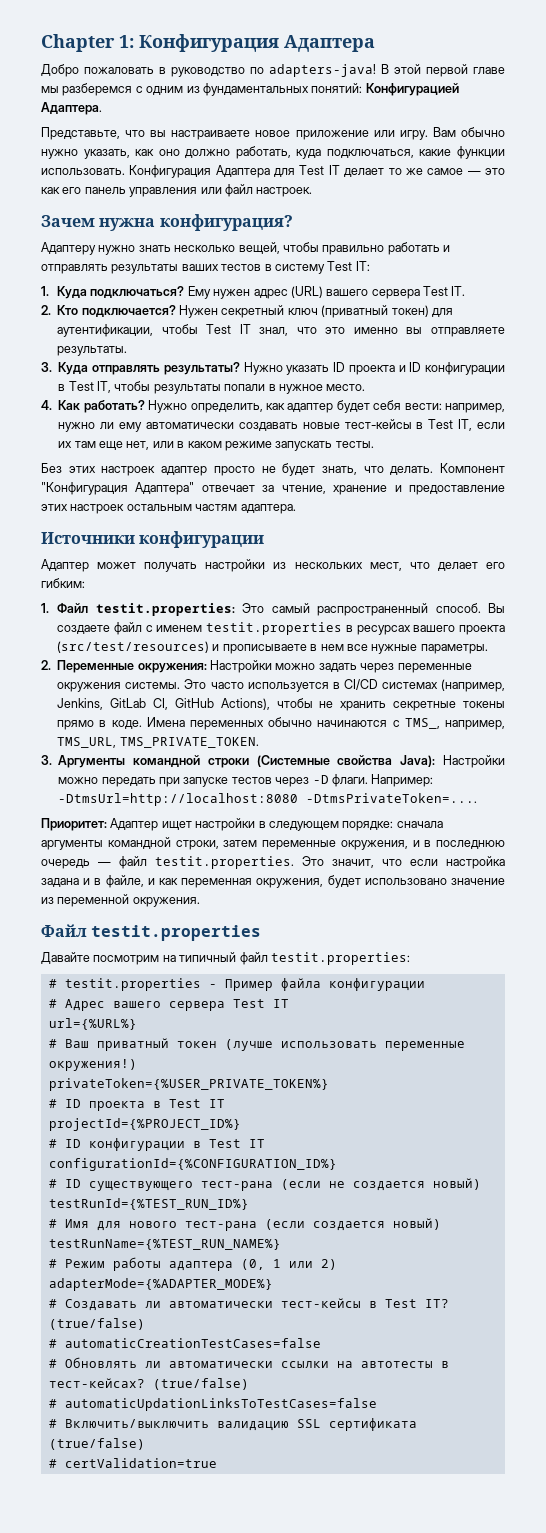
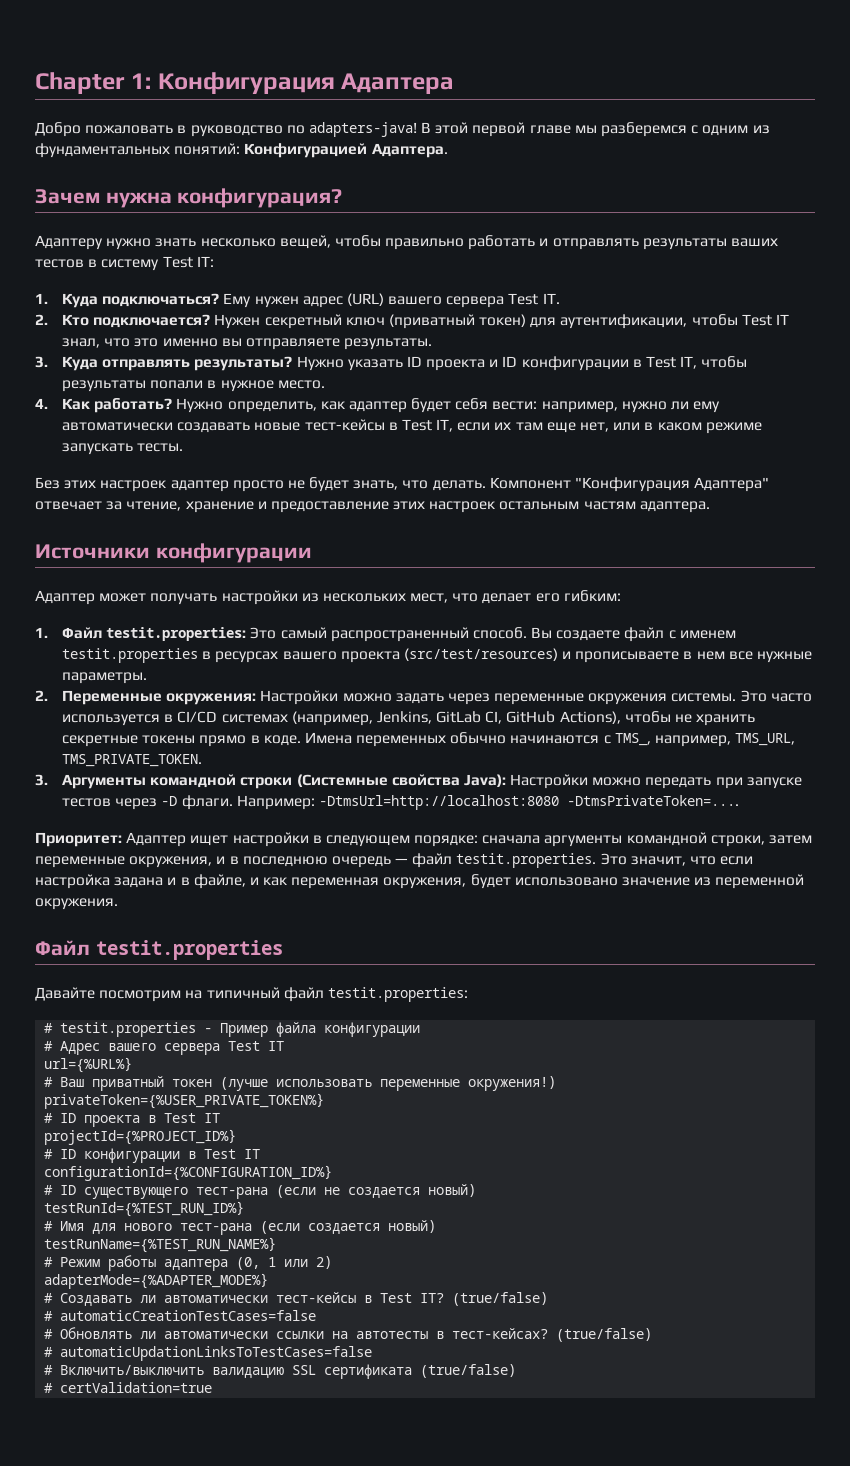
- Представьте, что вы настраиваете новое приложение или игру. Вам обычно нужно указать, как оно должно работать, куда подключаться, какие функции использовать. Конфигурация Адаптера для Test IT делает то же самое — это как его панель управления или файл настроек.

